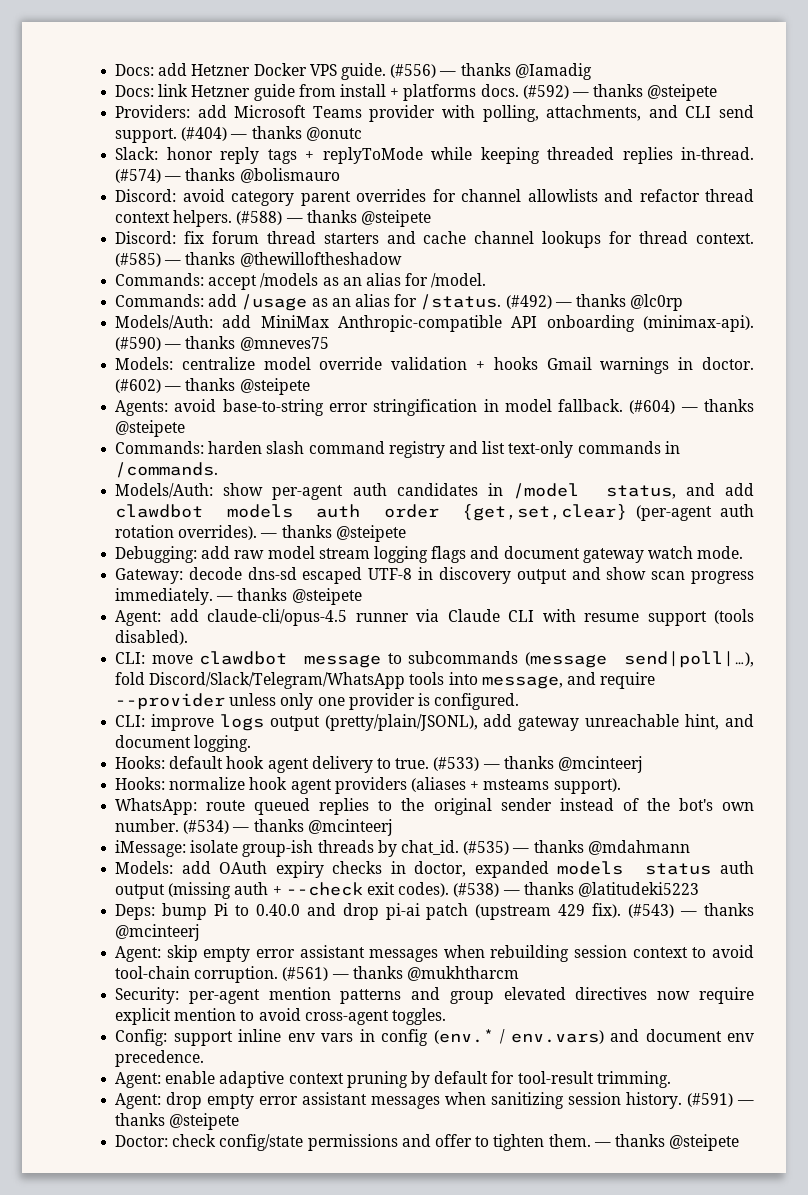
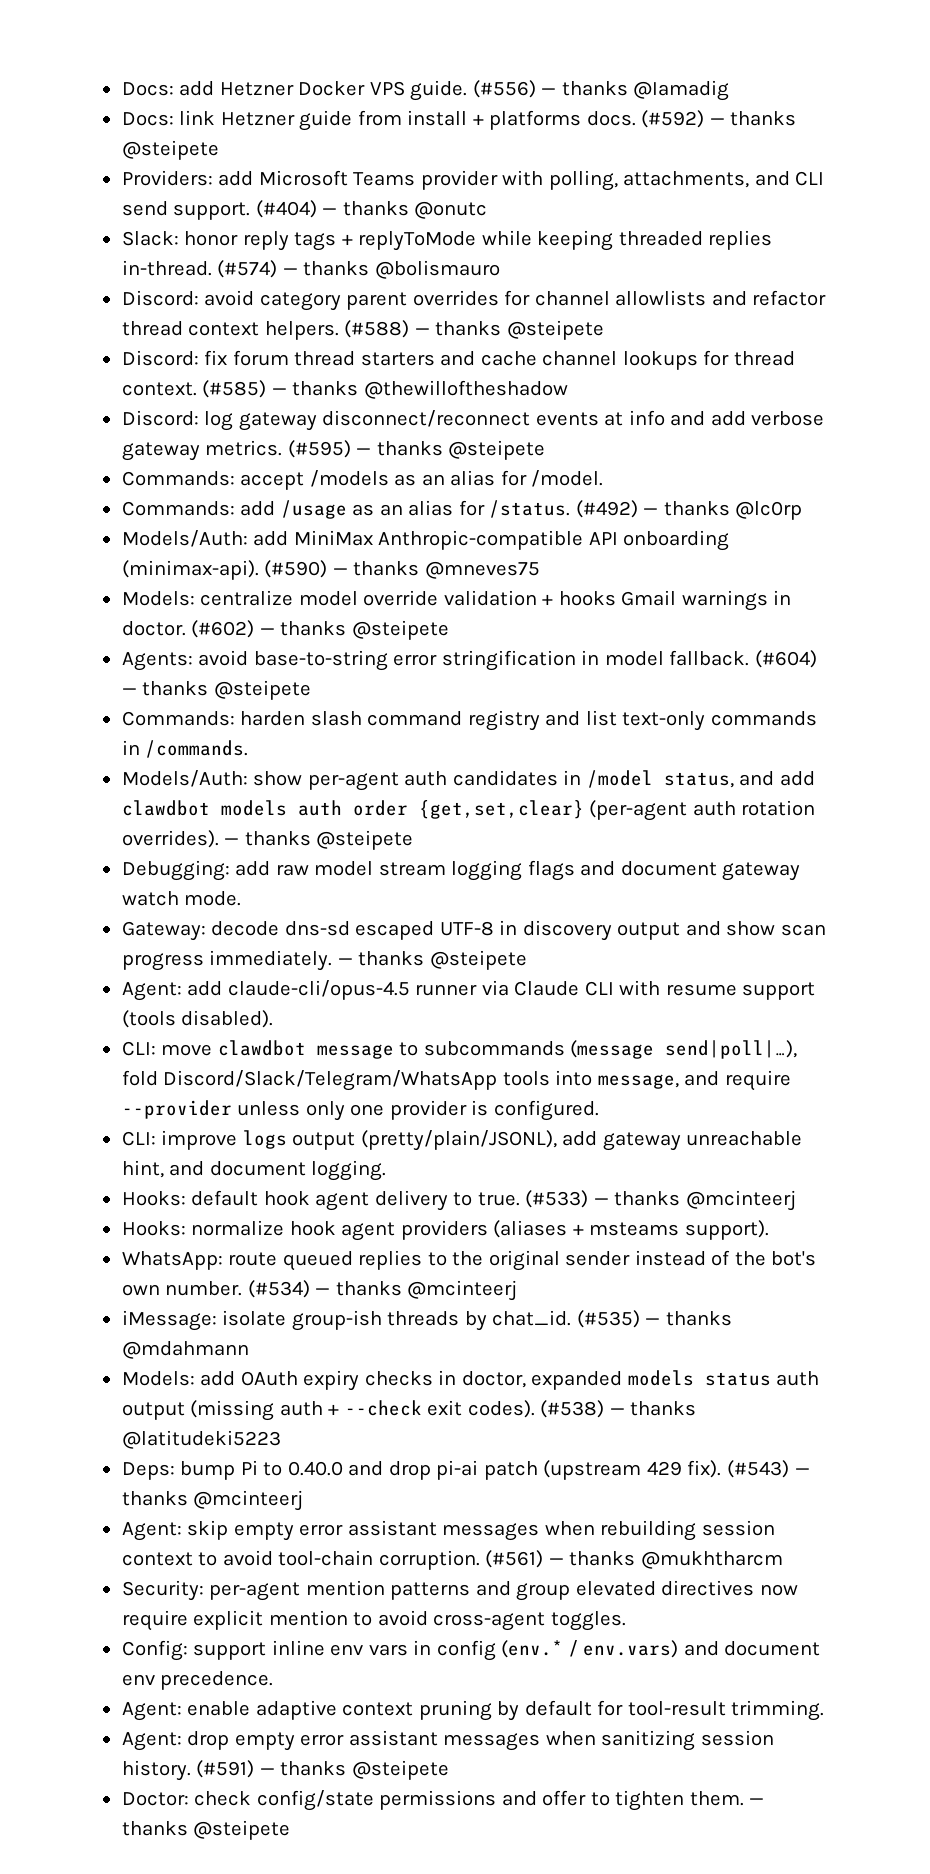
+ Discord: log gateway disconnect/reconnect events at info and add verbose gateway metrics. (#595) — thanks @steipete

